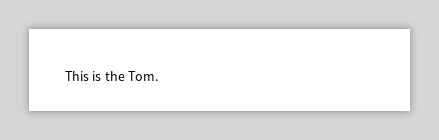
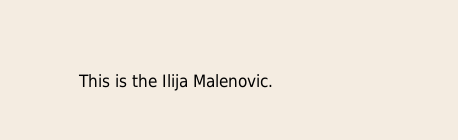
- This is the Tom.
+ This is the Ilija Malenovic.

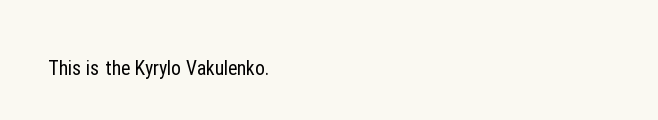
- This is the Ilija Malenovic.
+ This is the Kyrylo Vakulenko.

